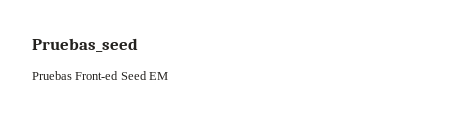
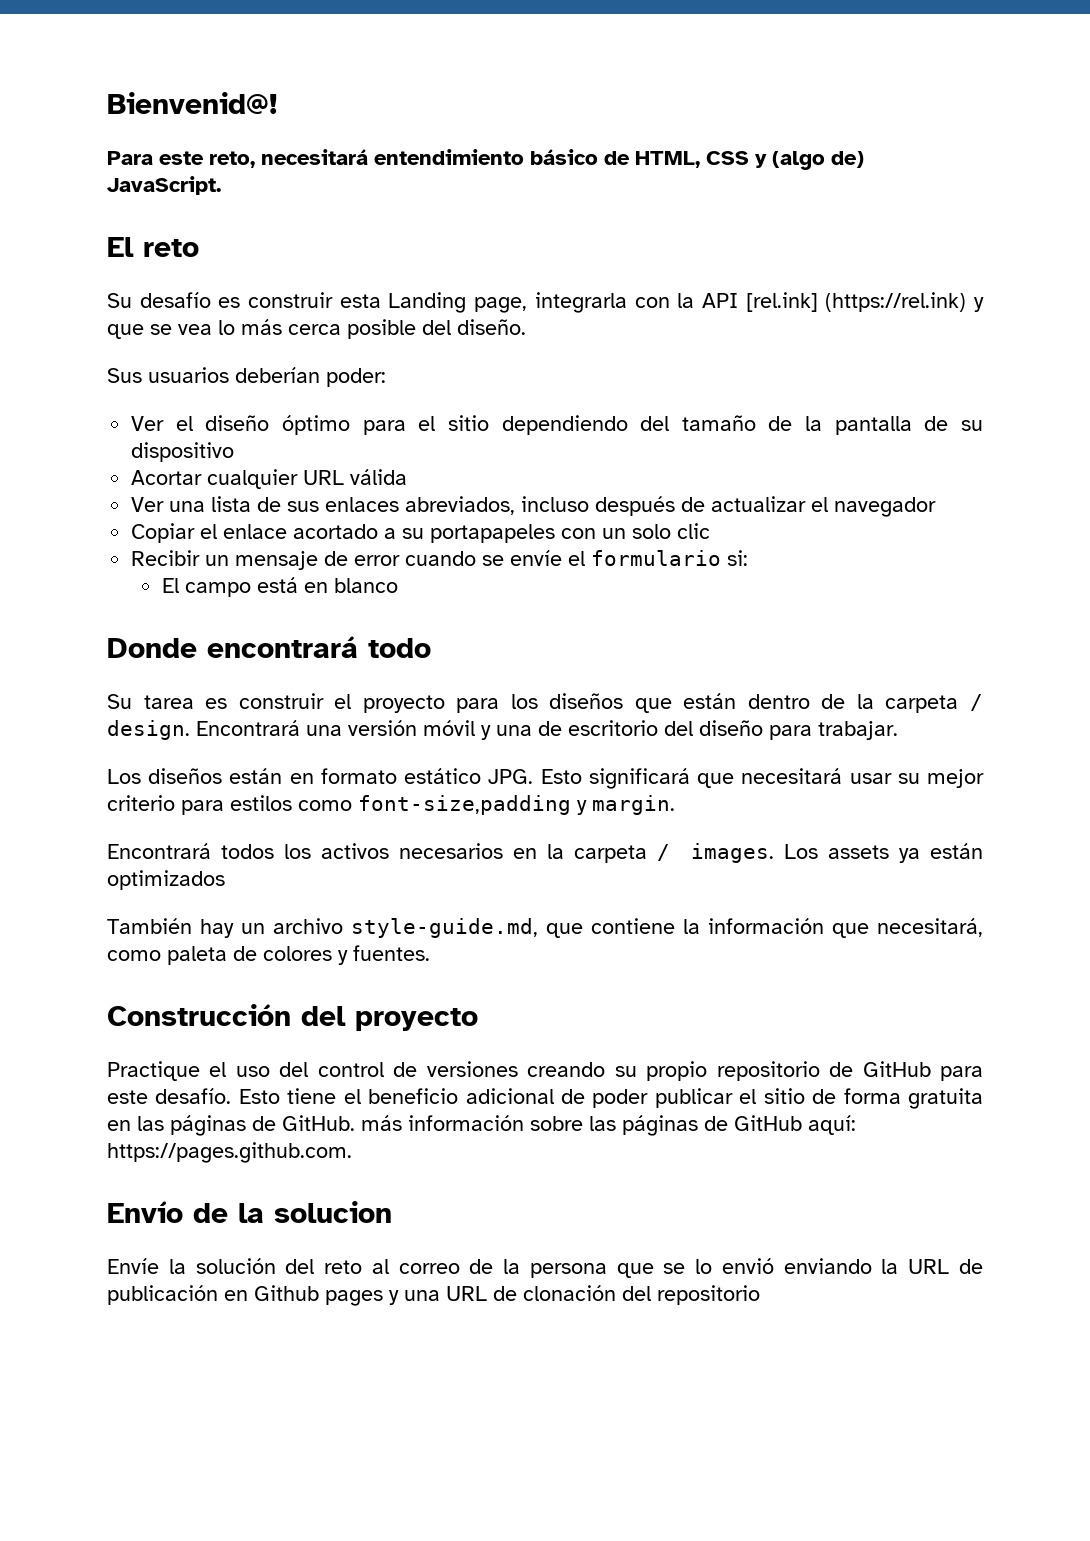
- Pruebas_seed
- Pruebas Front-ed Seed EM
+ Bienvenid@!
+ Para este reto, necesitará entendimiento básico de HTML, CSS y (algo de) JavaScript.
+ El reto
+ Su desafío es construir esta Landing page, integrarla con la API [rel.ink] (https://rel.ink) y que se vea lo más cerca posible del diseño.
+ Sus usuarios deberían poder:
+ Ver el diseño óptimo para el sitio dependiendo del tamaño de la pantalla de su dispositivo
+ Acortar cualquier URL válida
+ Ver una lista de sus enlaces abreviados, incluso después de actualizar el navegador
+ Copiar el enlace acortado a su portapapeles con un solo clic
+ Recibir un mensaje de error cuando se envíe el formulario si:
+ El campo está en blanco
+ Donde encontrará todo
+ Su tarea es construir el proyecto para los diseños que están dentro de la carpeta / design. Encontrará una versión móvil y una de escritorio del diseño para trabajar.
+ Los diseños están en formato estático JPG. Esto significará que necesitará usar su mejor criterio para estilos como font-size,padding y margin.
+ Encontrará todos los activos necesarios en la carpeta / images. Los assets ya están optimizados
+ También hay un archivo style-guide.md, que contiene la información que necesitará, como paleta de colores y fuentes.
+ Construcción del proyecto
+ Practique el uso del control de versiones creando su propio repositorio de GitHub para este desafío. Esto tiene el beneficio adicional de poder publicar el sitio de forma gratuita en las páginas de GitHub. más información sobre las páginas de GitHub aquí: https://pages.github.com.
+ Envío de la solucion
+ Envíe la solución del reto al correo de la persona que se lo envió enviando la URL de publicación en Github pages y una URL de clonación del repositorio

